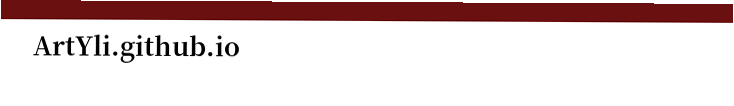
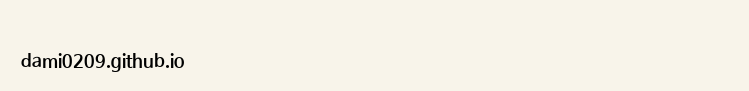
- ArtYli.github.io
+ dami0209.github.io

